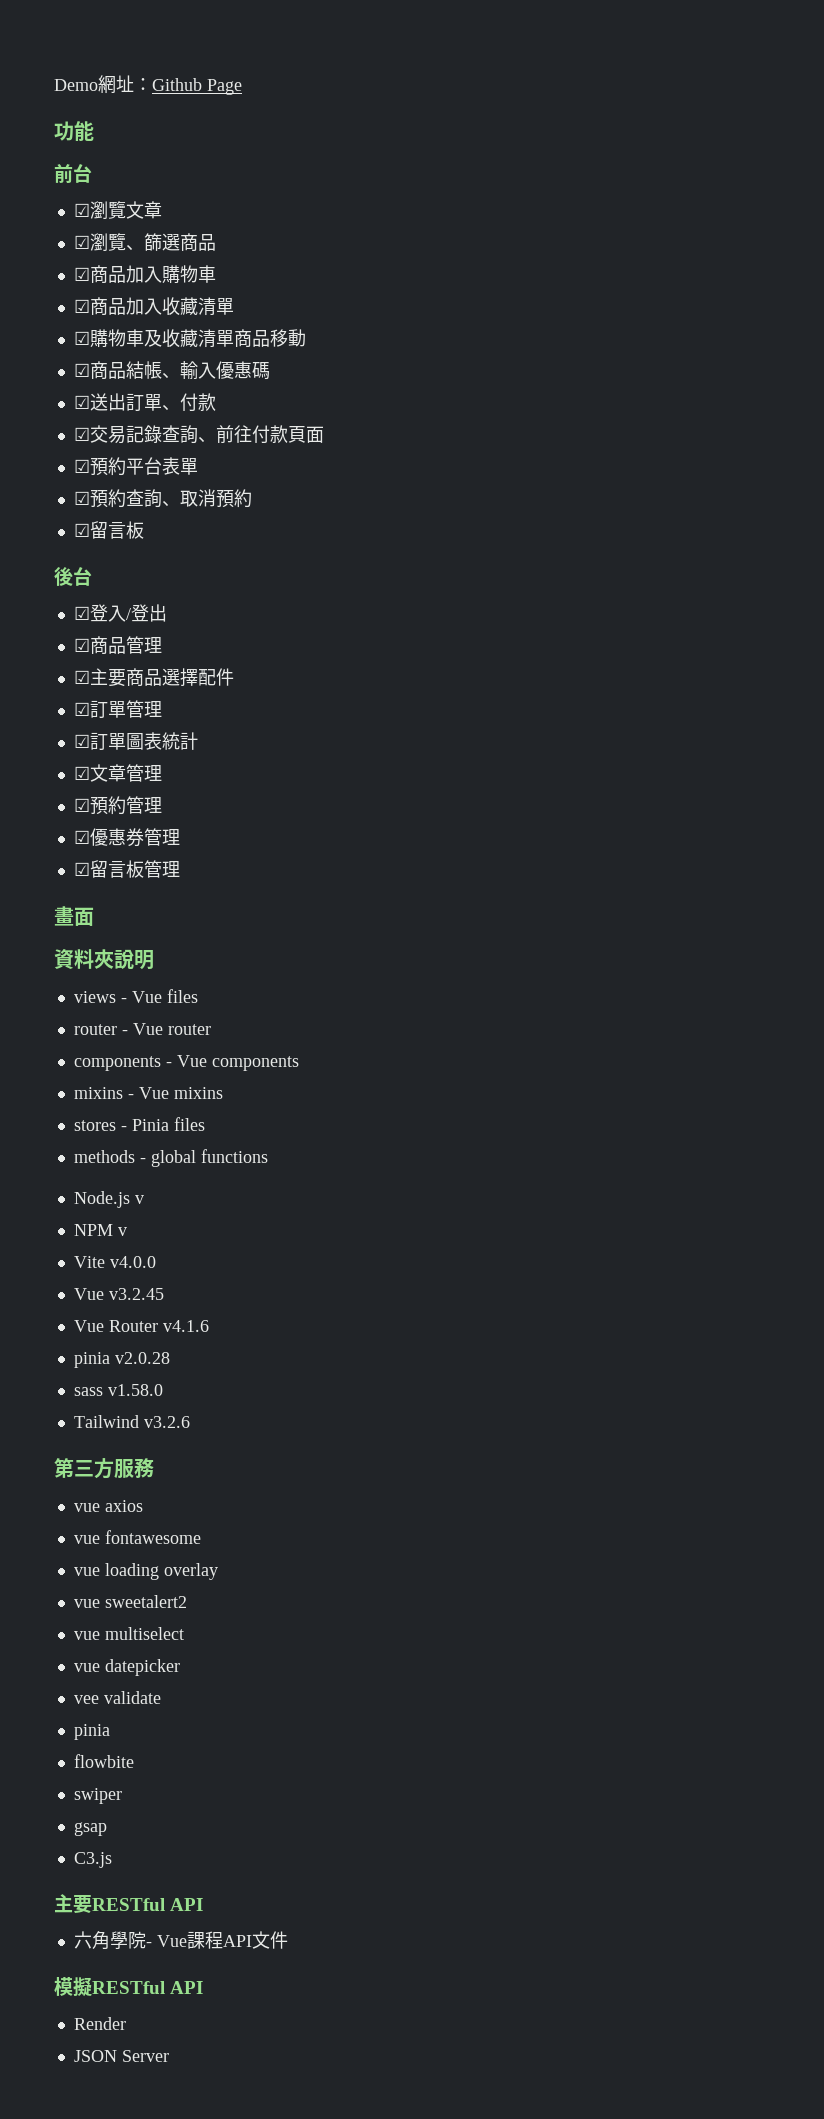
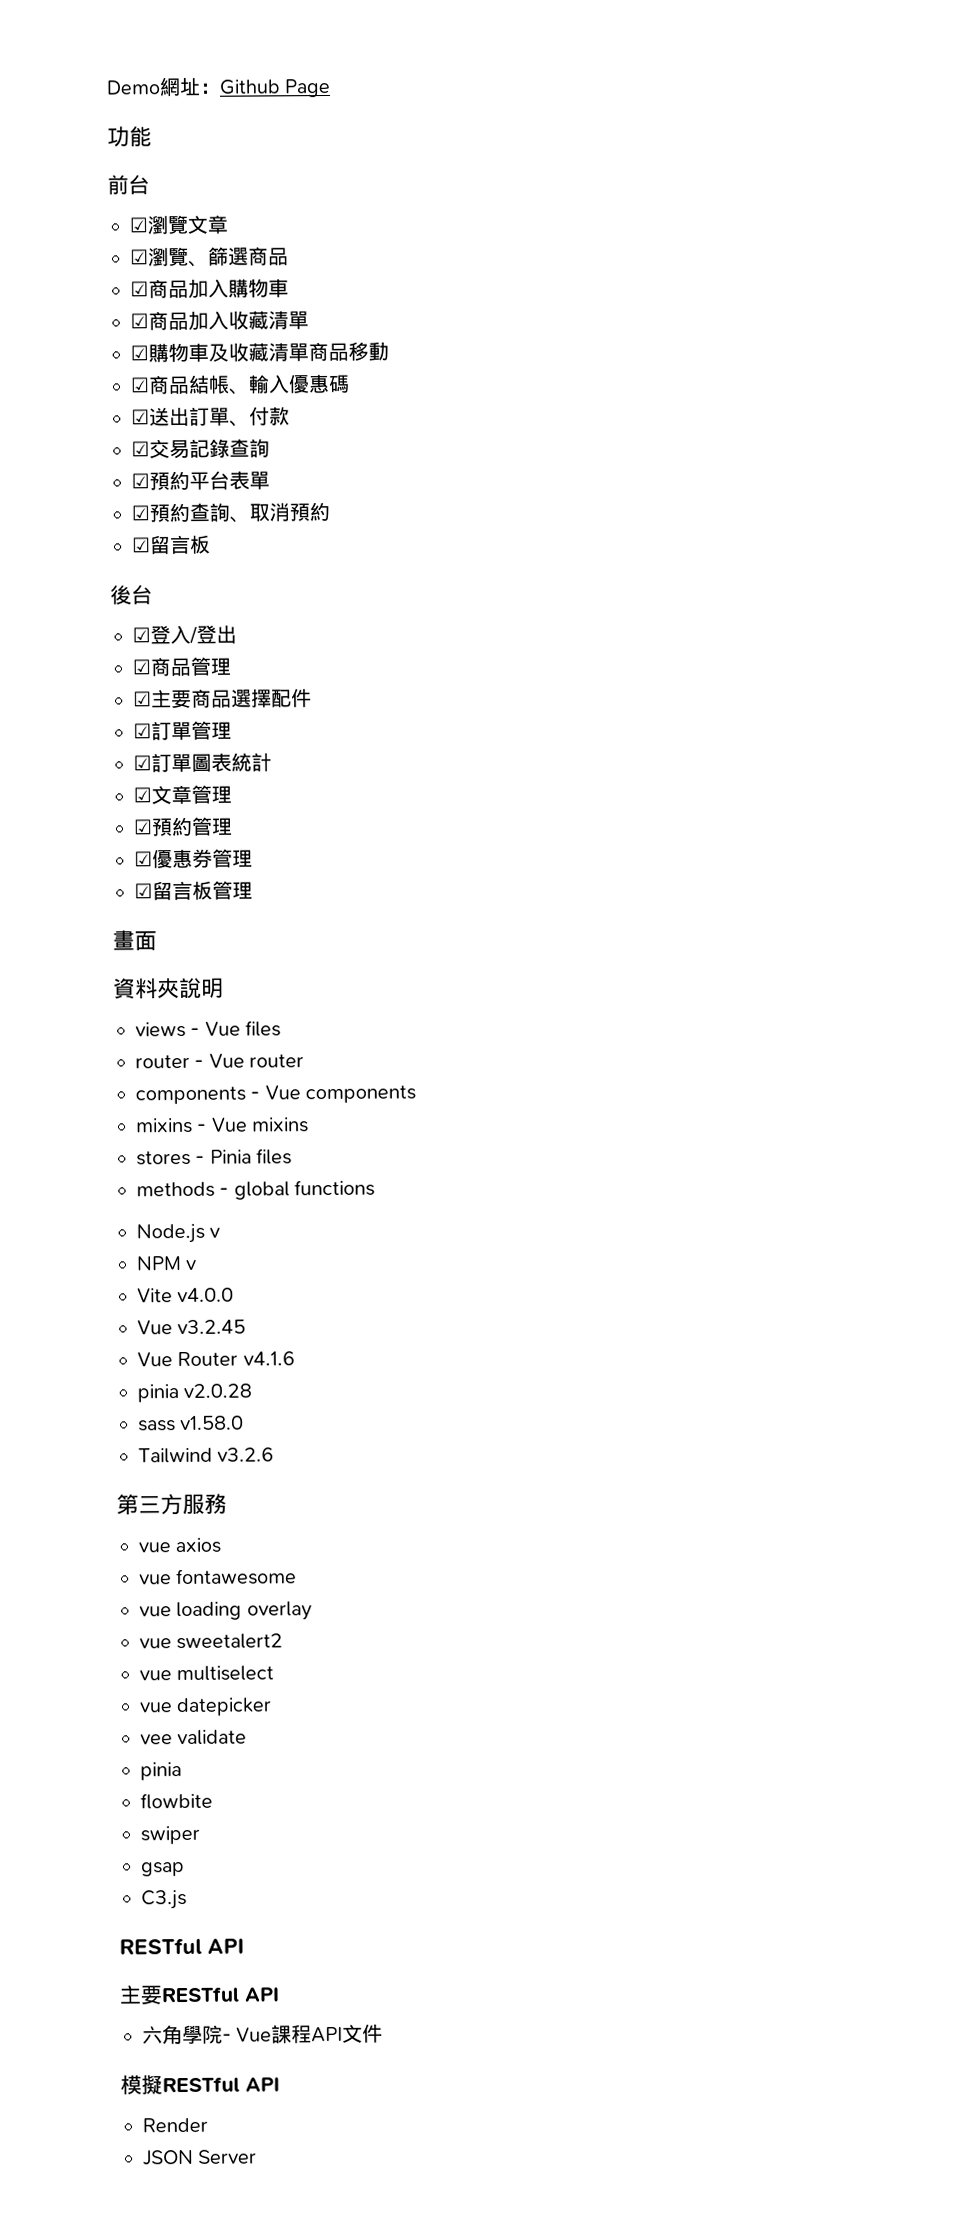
- ☑交易記錄查詢、前往付款頁面
+ ☑交易記錄查詢
  C3.js
+ RESTful API

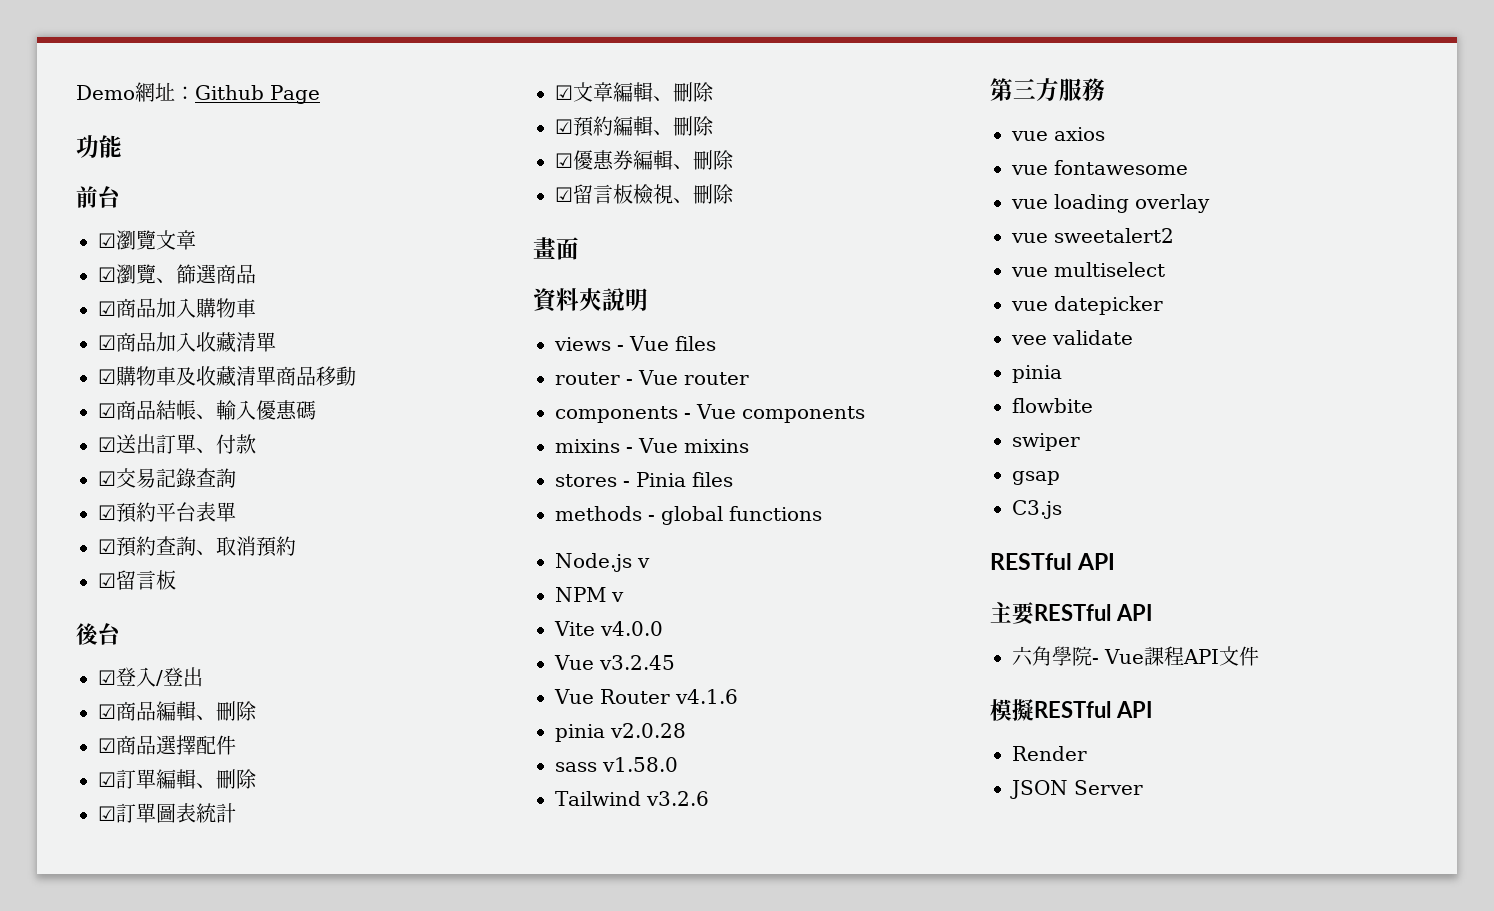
- ☑商品管理
- ☑主要商品選擇配件
+ ☑商品編輯、刪除
+ ☑商品選擇配件
- ☑訂單管理
+ ☑訂單編輯、刪除
- ☑文章管理
- ☑預約管理
+ ☑文章編輯、刪除
+ ☑預約編輯、刪除
- ☑優惠券管理
- ☑留言板管理
+ ☑優惠券編輯、刪除
+ ☑留言板檢視、刪除

